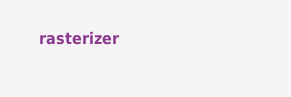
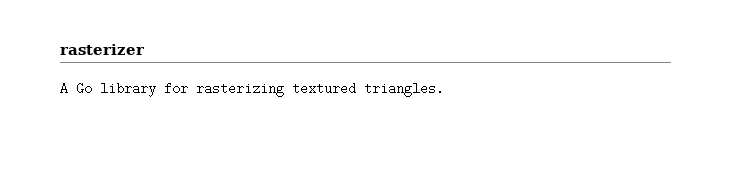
+ A Go library for rasterizing textured triangles.

